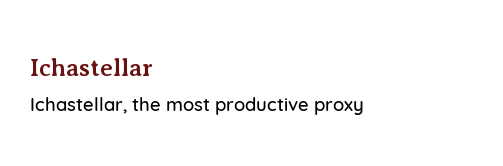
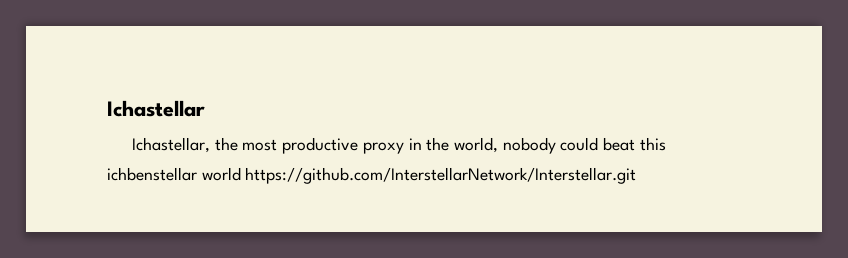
- Ichastellar, the most productive proxy
+ Ichastellar, the most productive proxy in the world, nobody could beat this ichbenstellar world https://github.com/InterstellarNetwork/Interstellar.git

